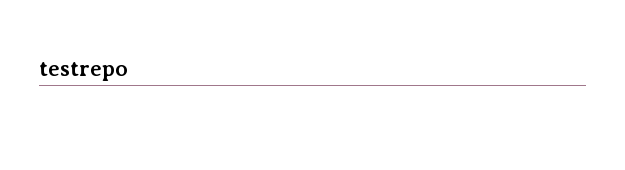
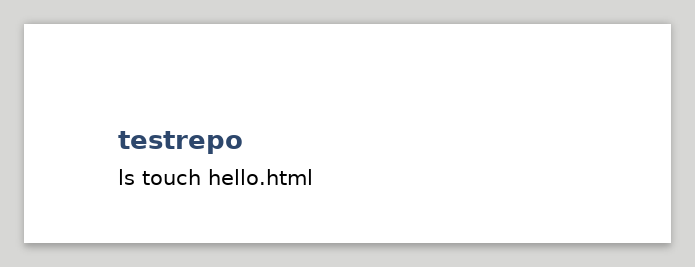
+ ls touch hello.html

